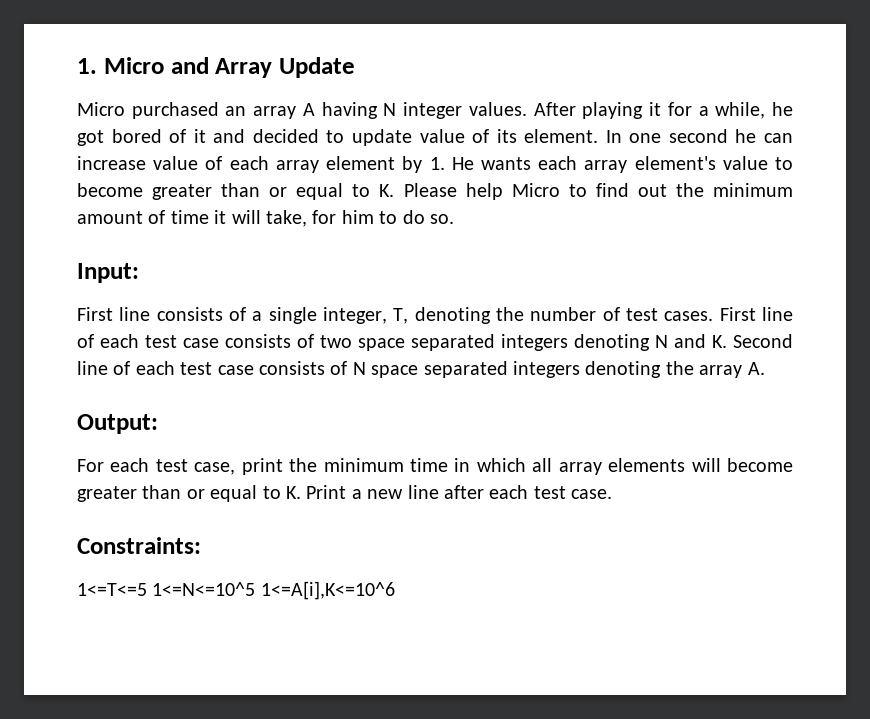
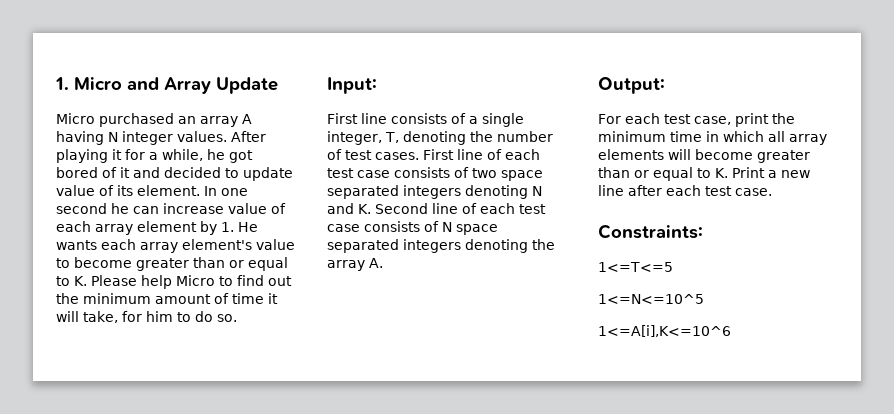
- 1<=T<=5 1<=N<=10^5 1<=A[i],K<=10^6
+ 1<=T<=5
+ 1<=N<=10^5
+ 1<=A[i],K<=10^6

